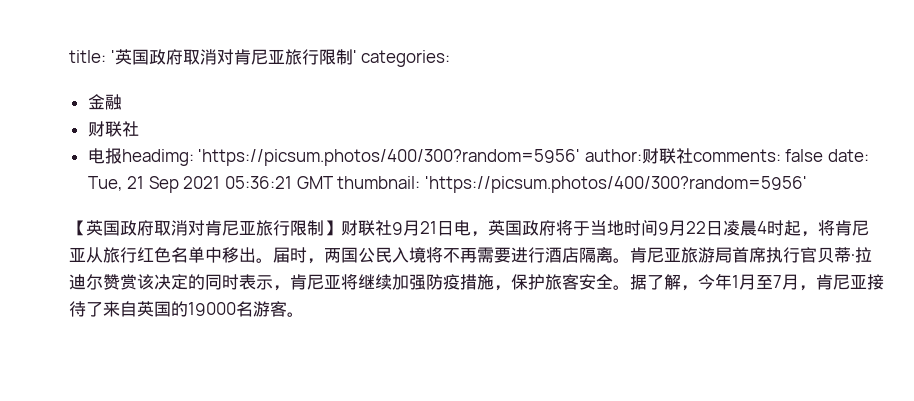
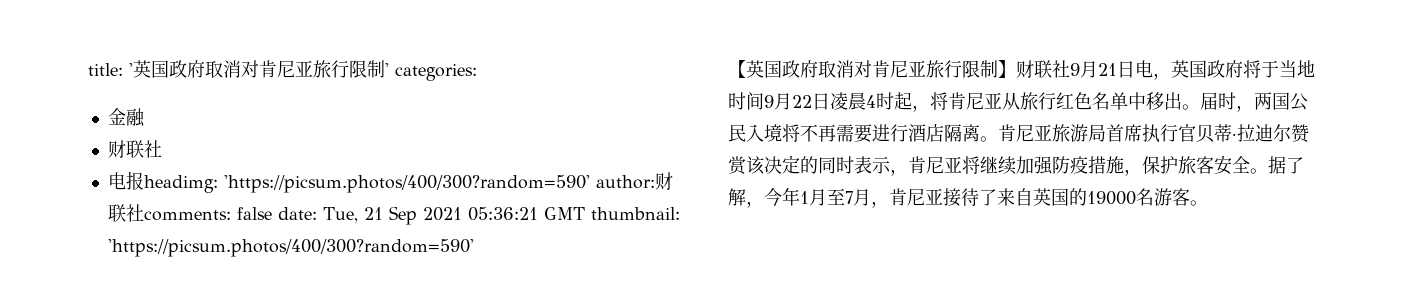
- 电报headimg: 'https://picsum.photos/400/300?random=5956' author:财联社comments: false date: Tue, 21 Sep 2021 05:36:21 GMT thumbnail: 'https://picsum.photos/400/300?random=5956'
+ 电报headimg: 'https://picsum.photos/400/300?random=590' author:财联社comments: false date: Tue, 21 Sep 2021 05:36:21 GMT thumbnail: 'https://picsum.photos/400/300?random=590'

